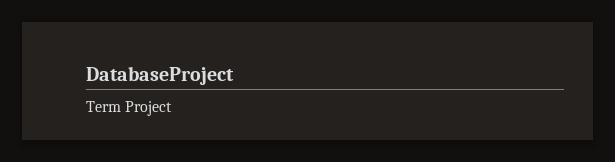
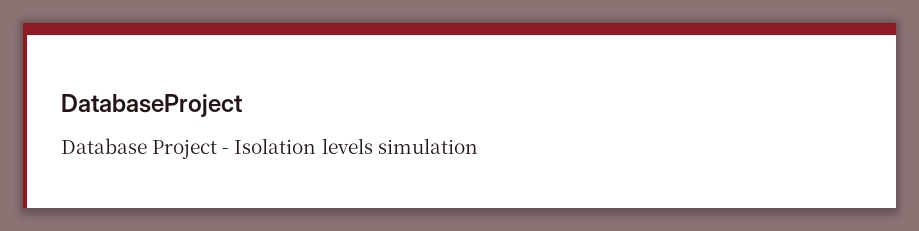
- Term Project
+ Database Project - Isolation levels simulation

